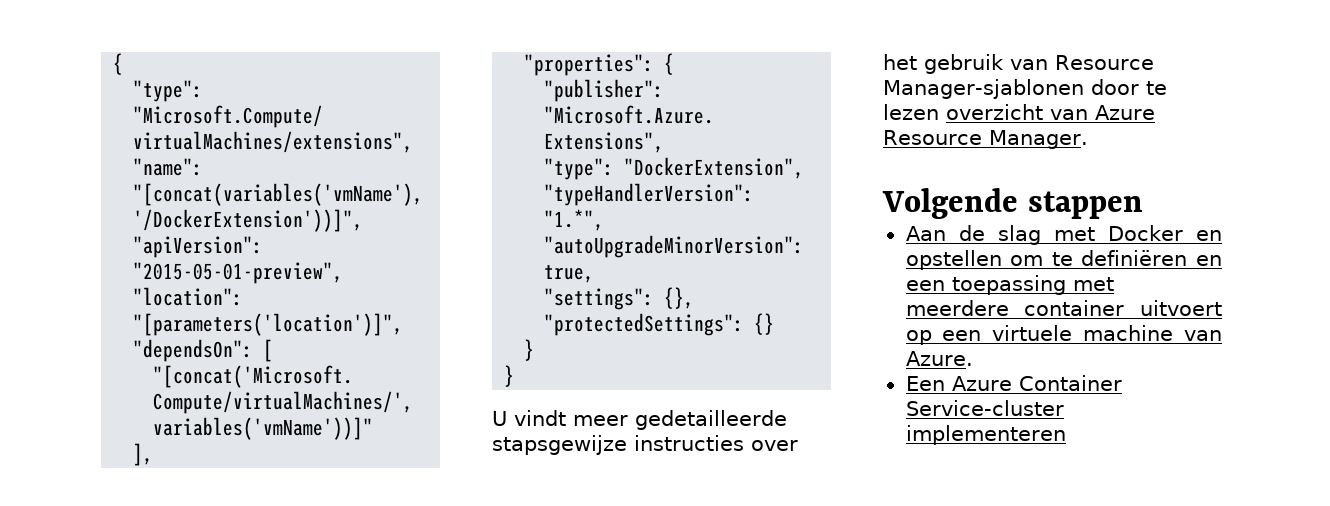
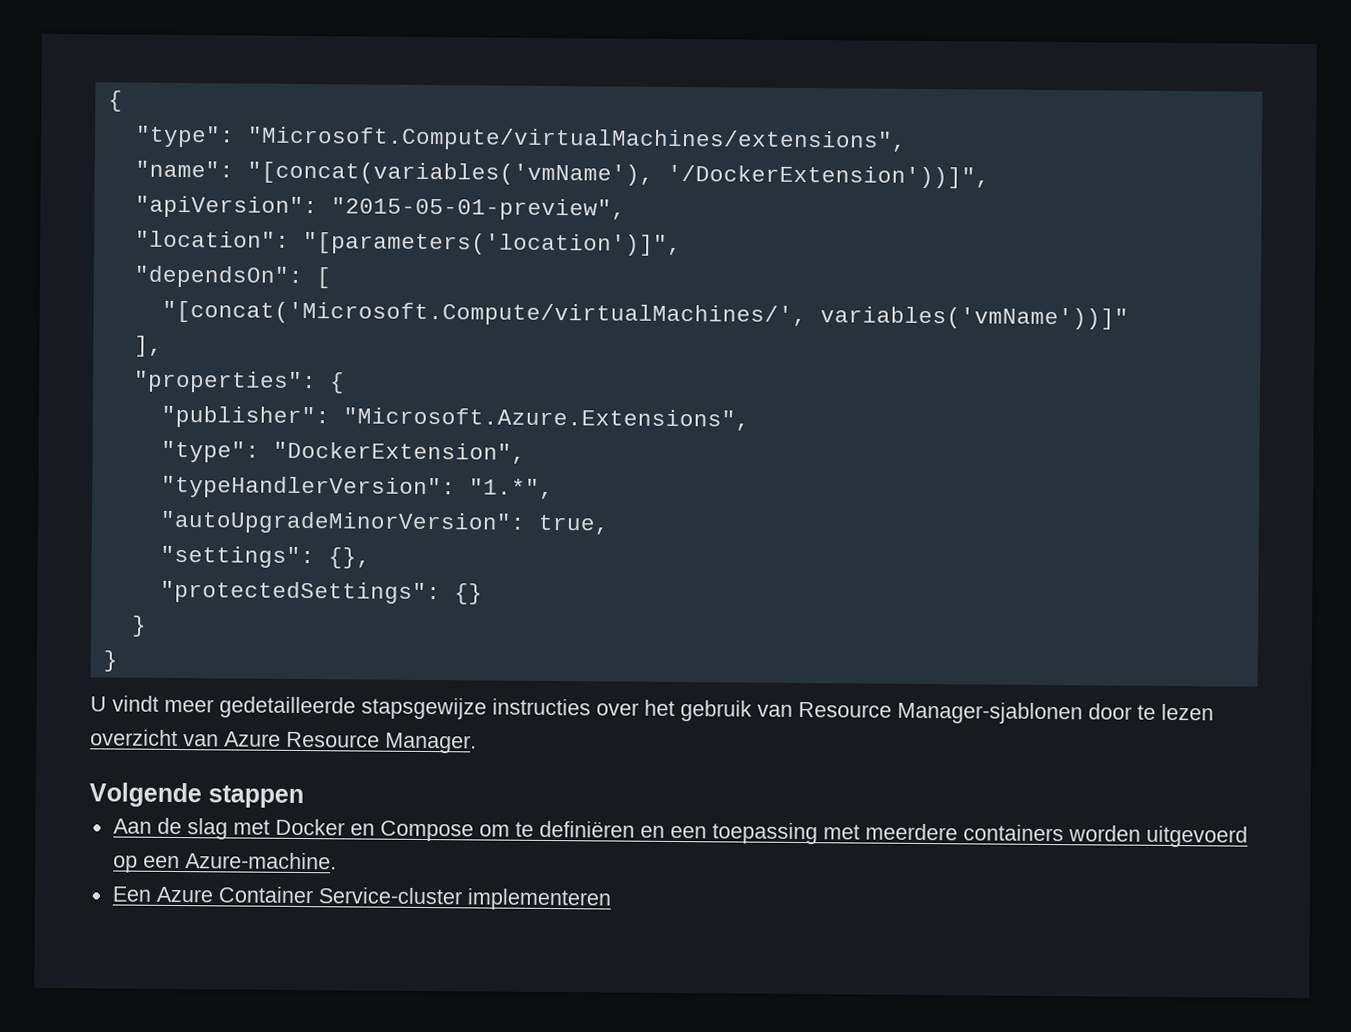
- Aan de slag met Docker en opstellen om te definiëren en een toepassing met meerdere container uitvoert op een virtuele machine van Azure.
+ Aan de slag met Docker en Compose om te definiëren en een toepassing met meerdere containers worden uitgevoerd op een Azure-machine.

